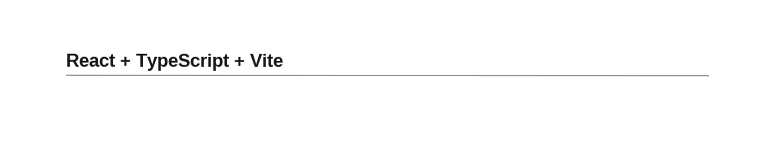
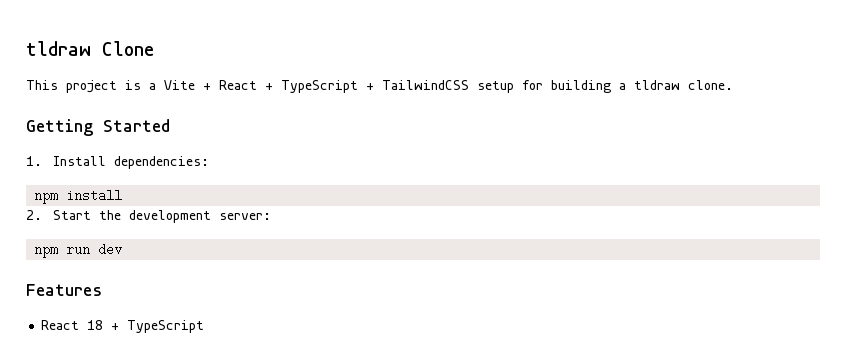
- React + TypeScript + Vite
+ tldraw Clone
+ This project is a Vite + React + TypeScript + TailwindCSS setup for building a tldraw clone.
+ Getting Started
+ 1. Install dependencies:
+ npm install
+ 2. Start the development server:
+ npm run dev
+ Features
+ React 18 + TypeScript

